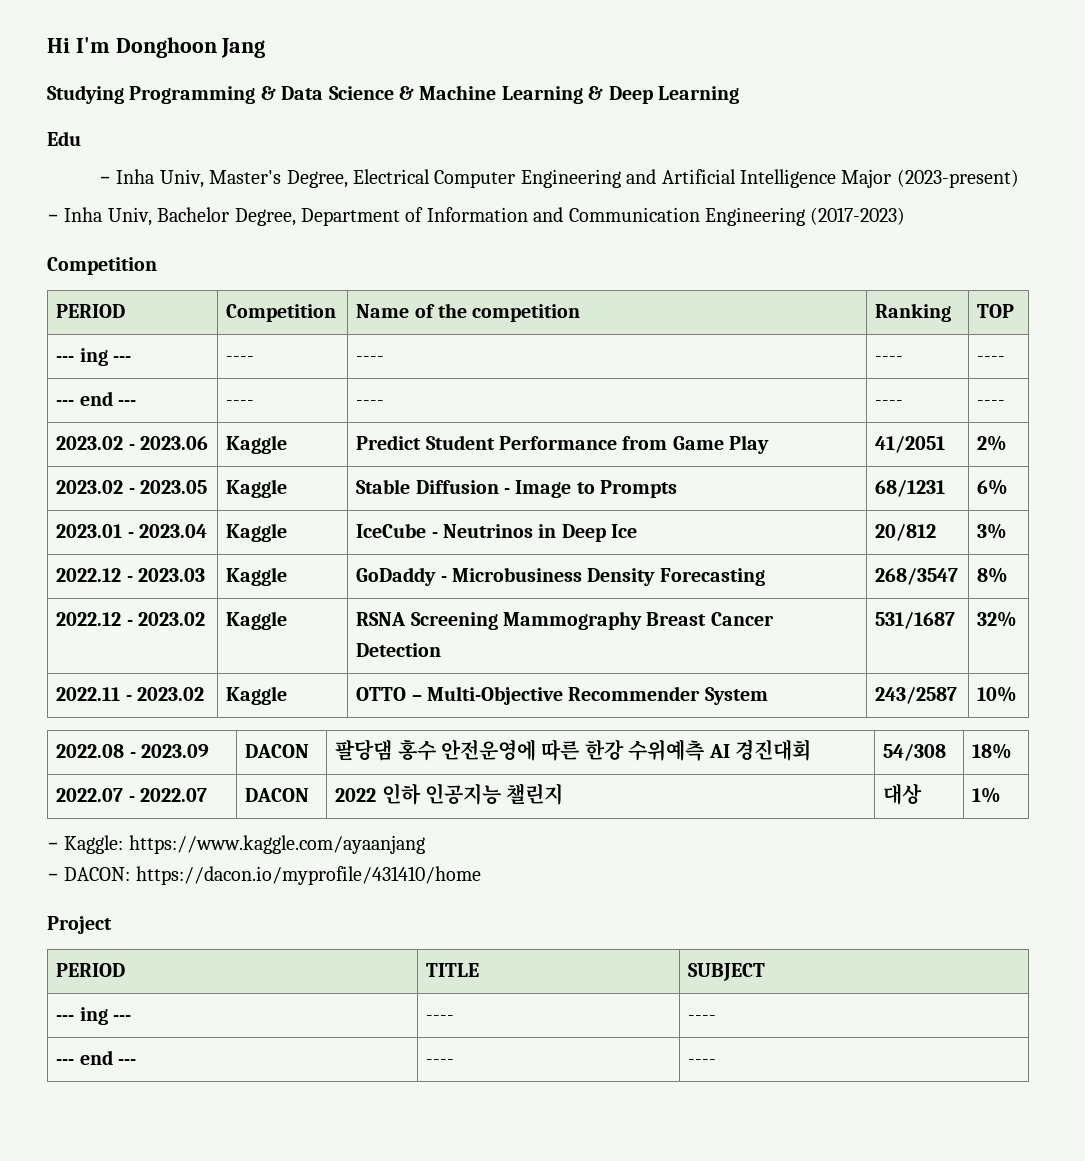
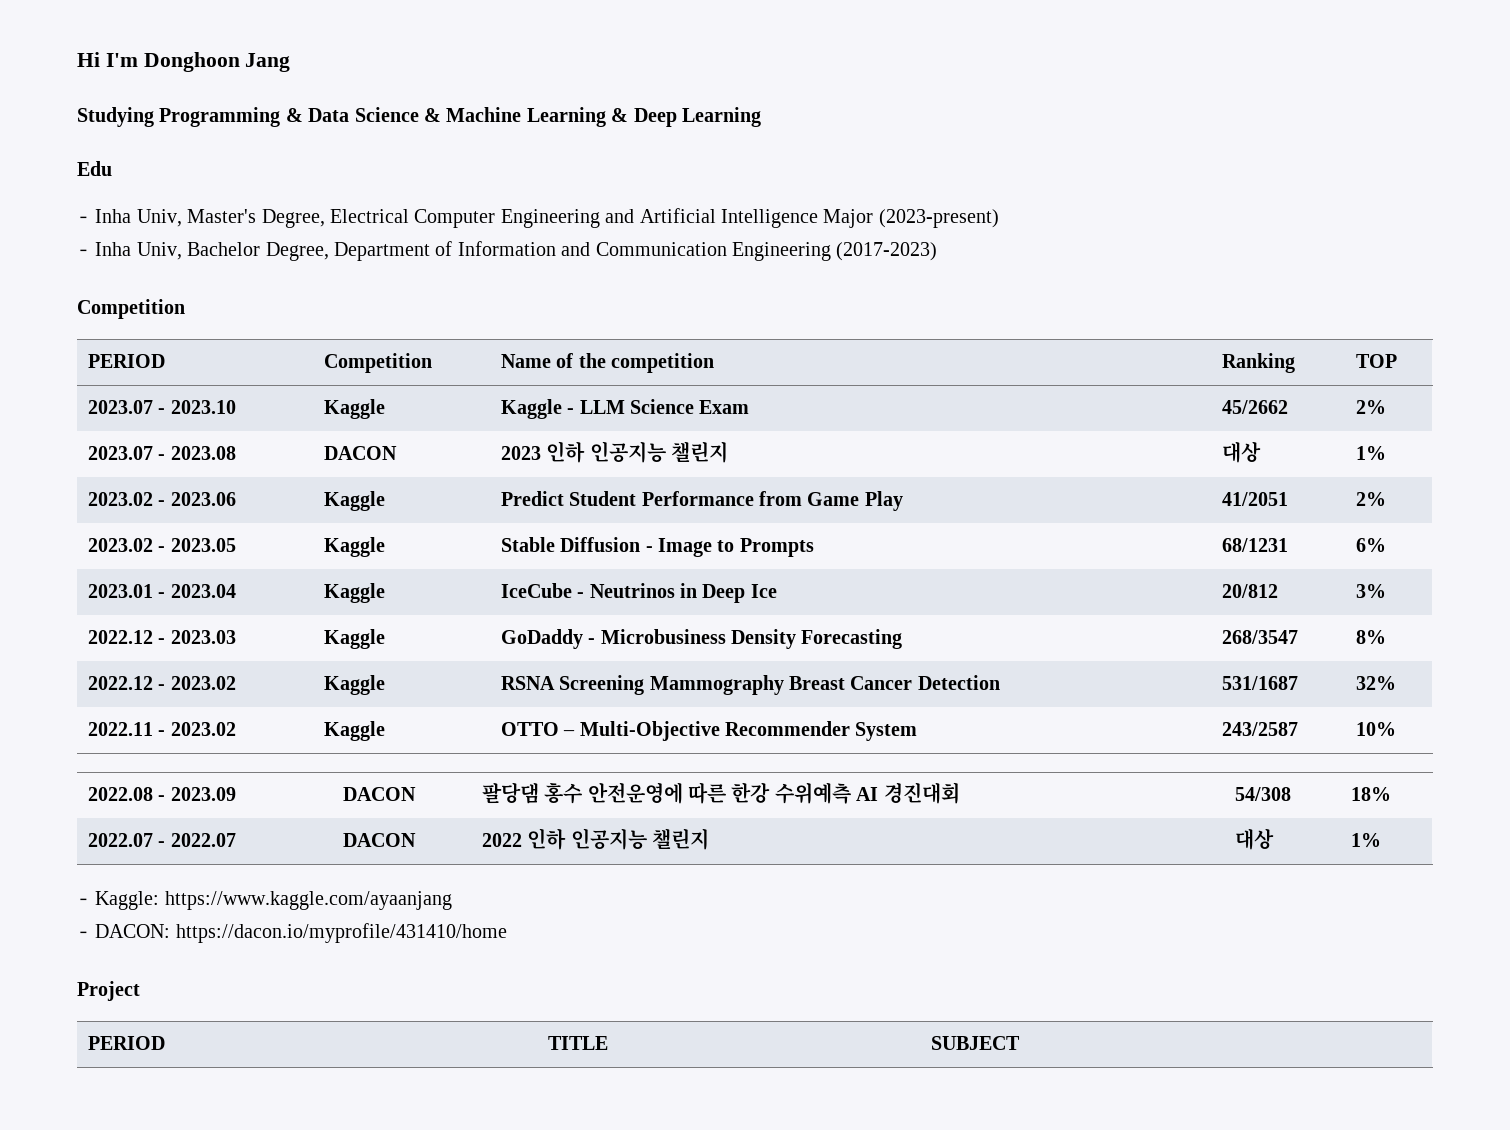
- --- ing --- | ---- | ---- | ---- | ----
- --- end --- | ---- | ---- | ---- | ----
+ 2023.07 - 2023.10 | Kaggle | Kaggle - LLM Science Exam | 45/2662 | 2%
+ 2023.07 - 2023.08 | DACON | 2023 인하 인공지능 챌린지 | 대상 | 1%
  PERIOD | TITLE | SUBJECT
- --- ing --- | ---- | ----
- --- end --- | ---- | ----

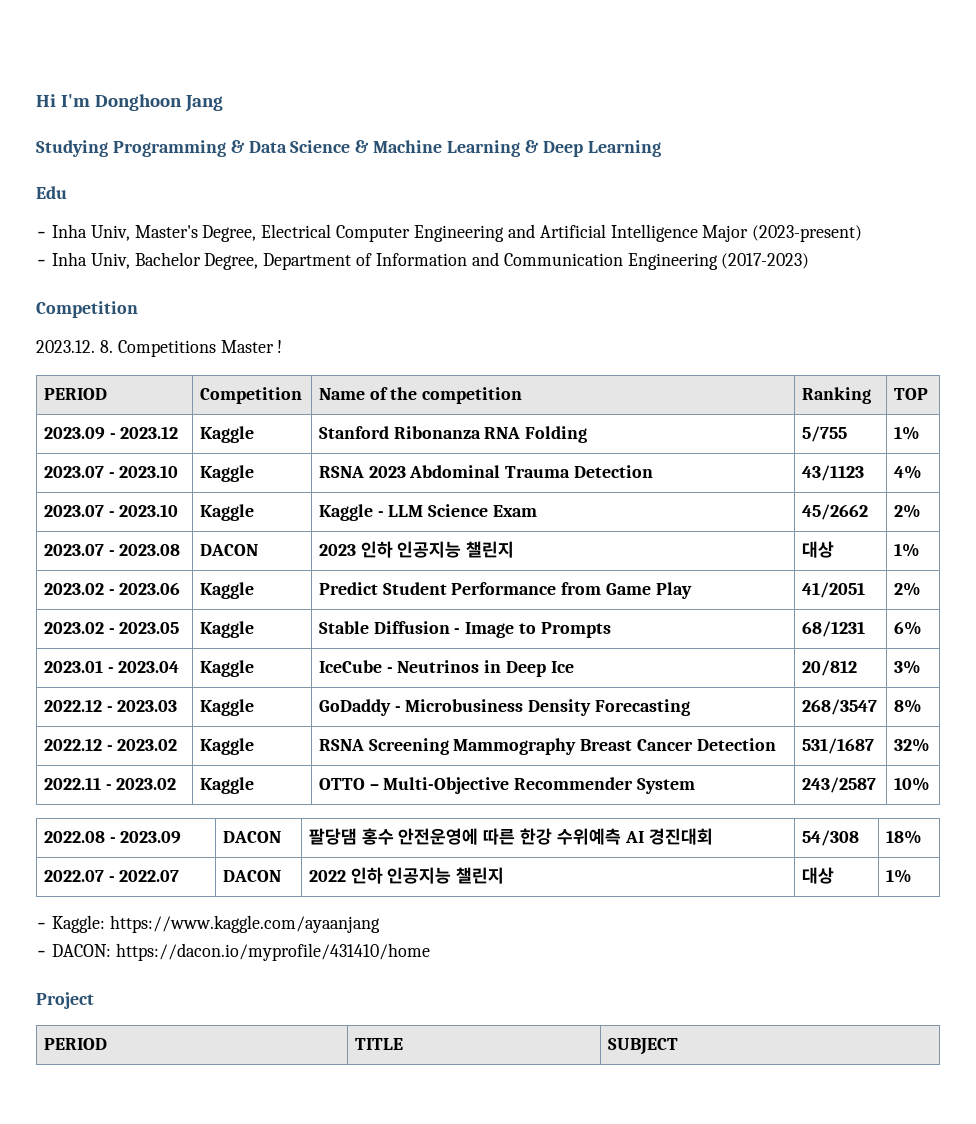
+ 2023.12. 8. Competitions Master !
+ 2023.09 - 2023.12 | Kaggle | Stanford Ribonanza RNA Folding | 5/755 | 1%
+ 2023.07 - 2023.10 | Kaggle | RSNA 2023 Abdominal Trauma Detection | 43/1123 | 4%

